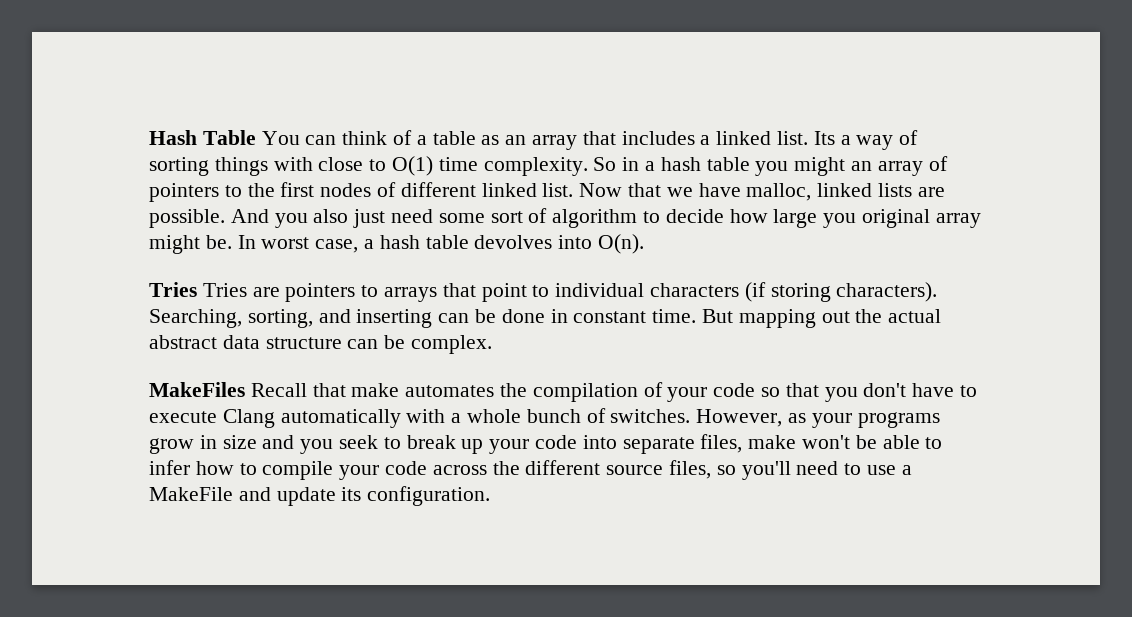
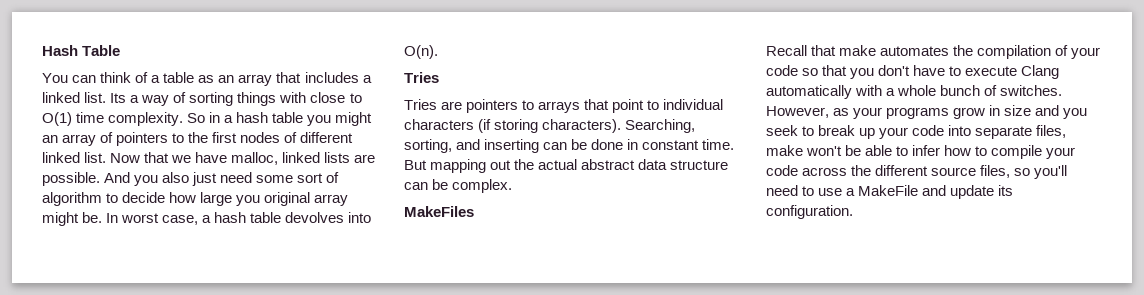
- Hash Table You can think of a table as an array that includes a linked list.
+ Hash Table
+ You can think of a table as an array that includes a linked list.
  In worst case, a hash table devolves into O(n).
- Tries Tries are pointers to arrays that point to individual characters (if storing characters).
+ Tries
+ Tries are pointers to arrays that point to individual characters (if storing characters).
- MakeFiles Recall that make automates the compilation of your code so that you don't have to execute Clang automatically with a whole bunch of switches.
+ MakeFiles
+ Recall that make automates the compilation of your code so that you don't have to execute Clang automatically with a whole bunch of switches.

